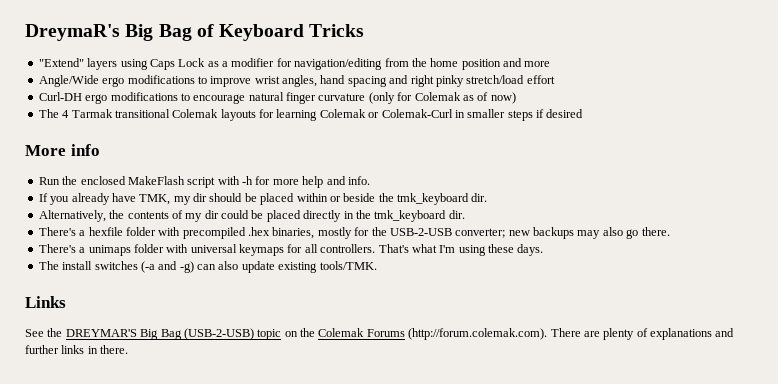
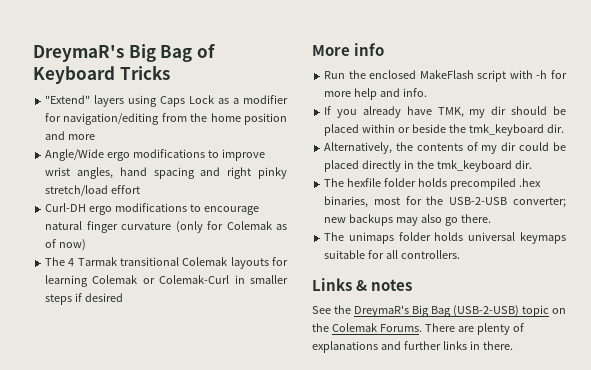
- There's a hexfile folder with precompiled .hex binaries, mostly for the USB-2-USB converter; new backups may also go there.
+ The hexfile folder holds precompiled .hex binaries, most for the USB-2-USB converter; new backups may also go there.
- There's a unimaps folder with universal keymaps for all controllers. That's what I'm using these days.
- The install switches (-a and -g) can also update existing tools/TMK.
+ The unimaps folder holds universal keymaps suitable for all controllers.
- Links
+ Links & notes
- See the DREYMAR'S Big Bag (USB-2-USB) topic on the Colemak Forums (http://forum.colemak.com). There are plenty of explanations and further links in there.
+ See the DreymaR's Big Bag (USB-2-USB) topic on the Colemak Forums. There are plenty of explanations and further links in there.

